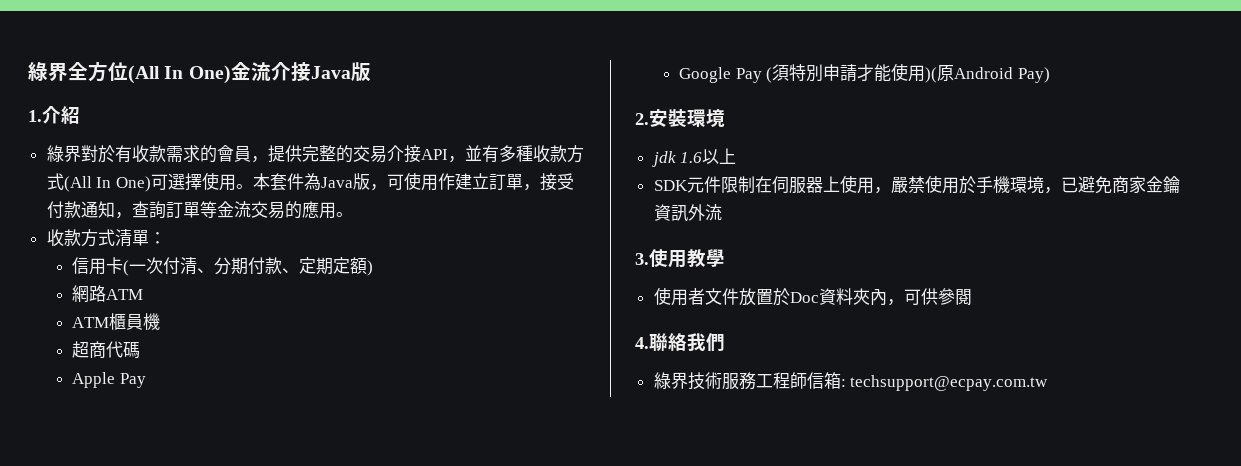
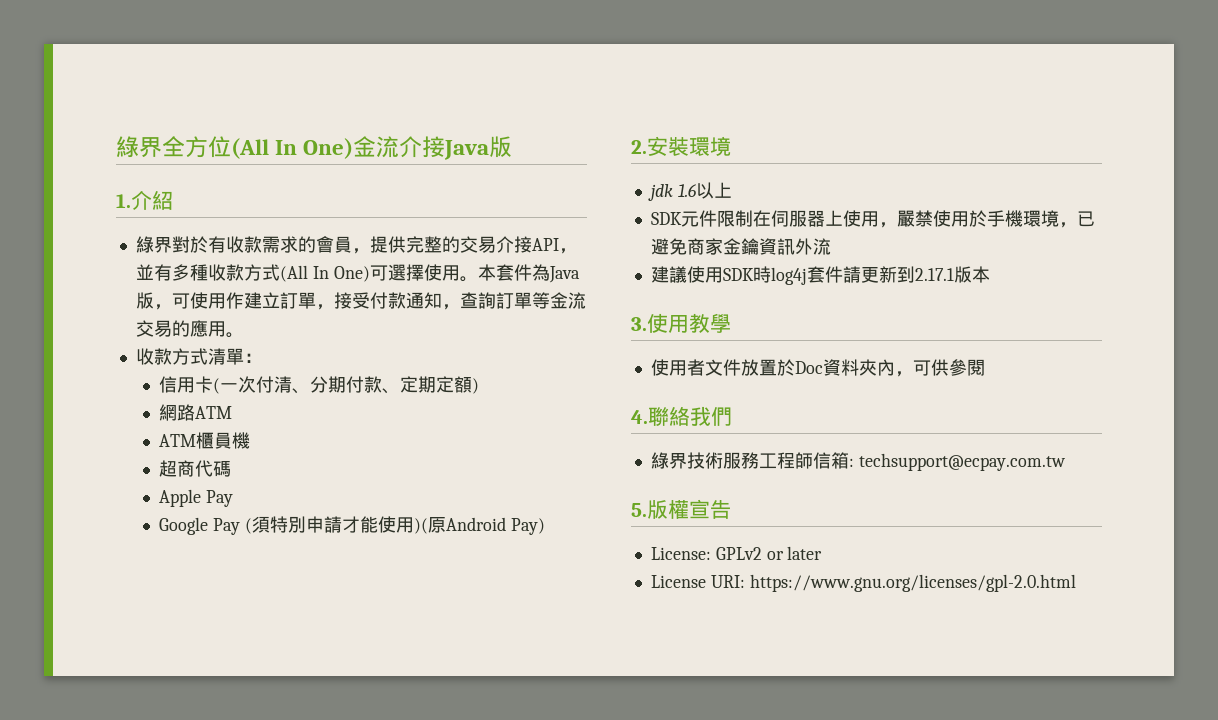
+ 建議使用SDK時log4j套件請更新到2.17.1版本
+ 5.版權宣告
+ License: GPLv2 or later
+ License URI: https://www.gnu.org/licenses/gpl-2.0.html

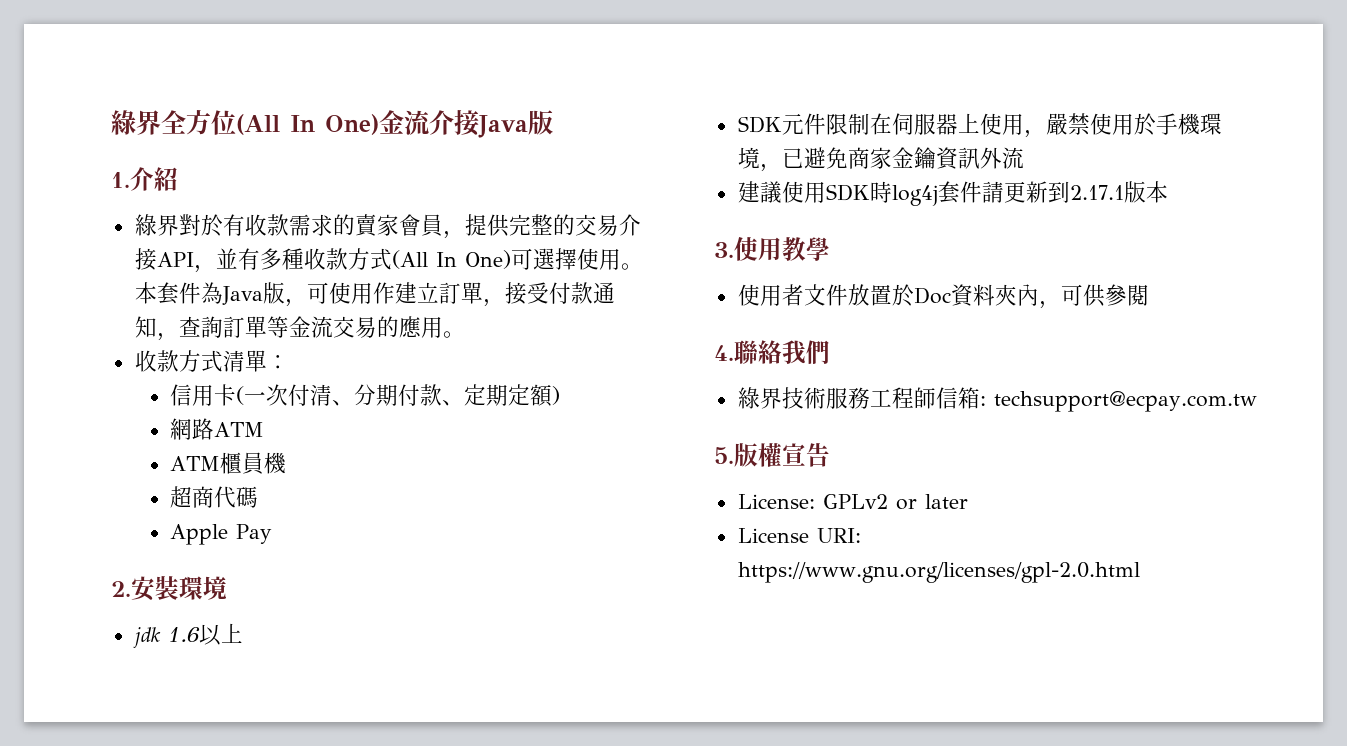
- 綠界對於有收款需求的會員，提供完整的交易介接API，並有多種收款方式(All In One)可選擇使用。
+ 綠界對於有收款需求的賣家會員，提供完整的交易介接API，並有多種收款方式(All In One)可選擇使用。
- Google Pay (須特別申請才能使用)(原Android Pay)

